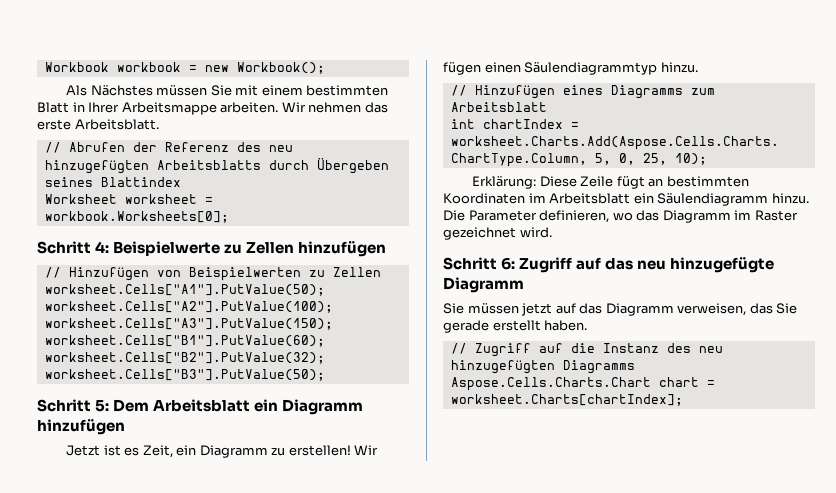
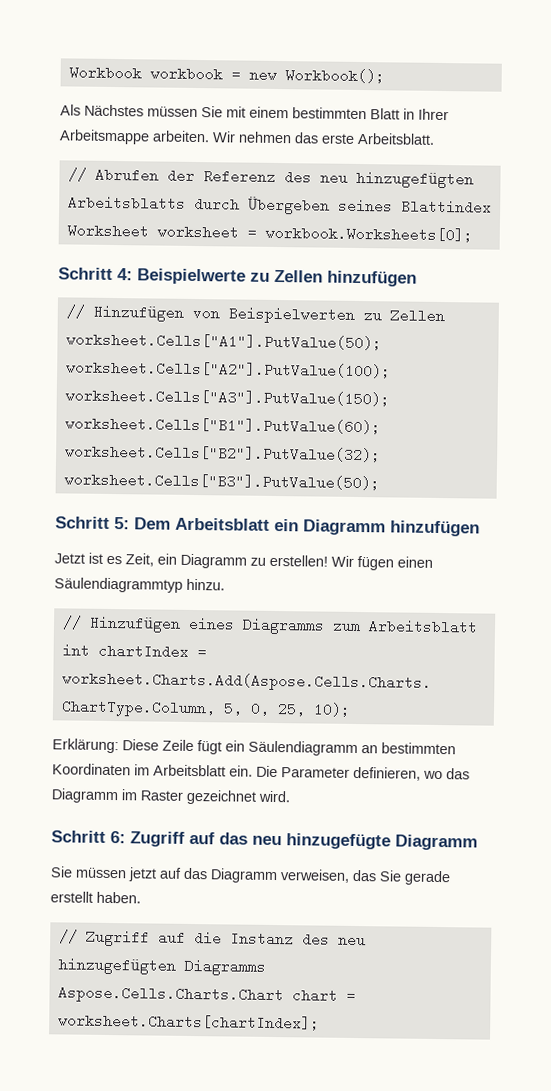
- Erklärung: Diese Zeile fügt an bestimmten Koordinaten im Arbeitsblatt ein Säulendiagramm hinzu.
+ Erklärung: Diese Zeile fügt ein Säulendiagramm an bestimmten Koordinaten im Arbeitsblatt ein.

